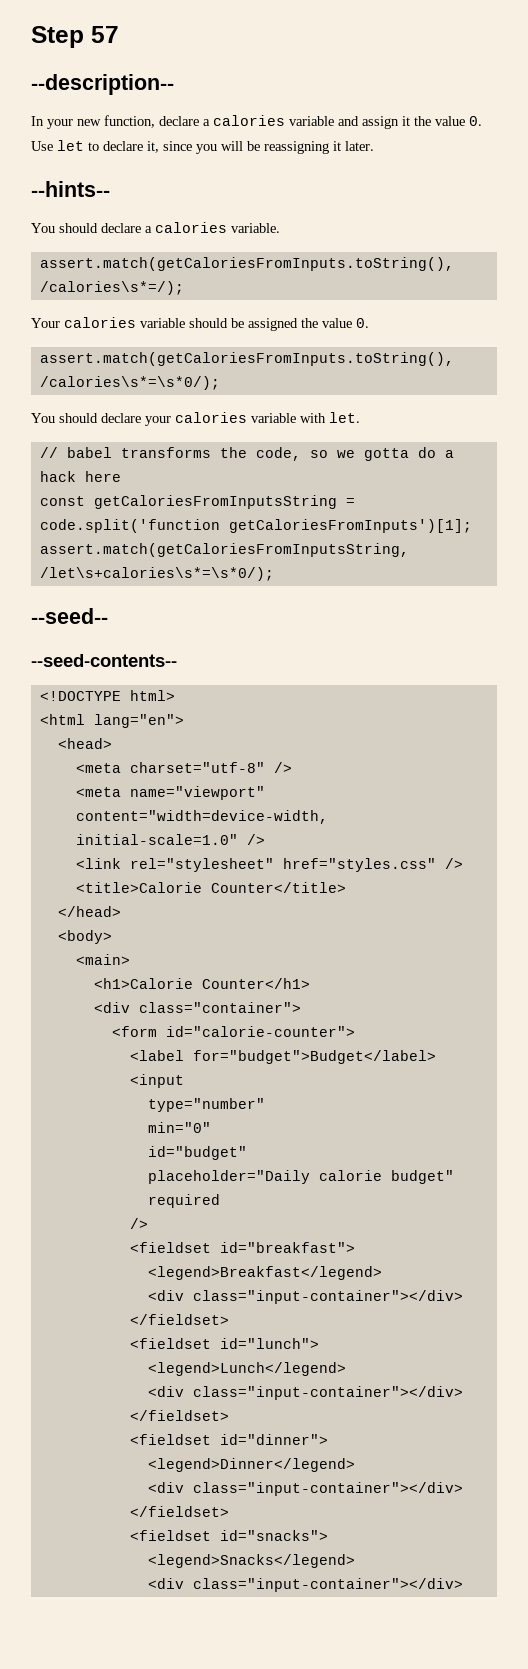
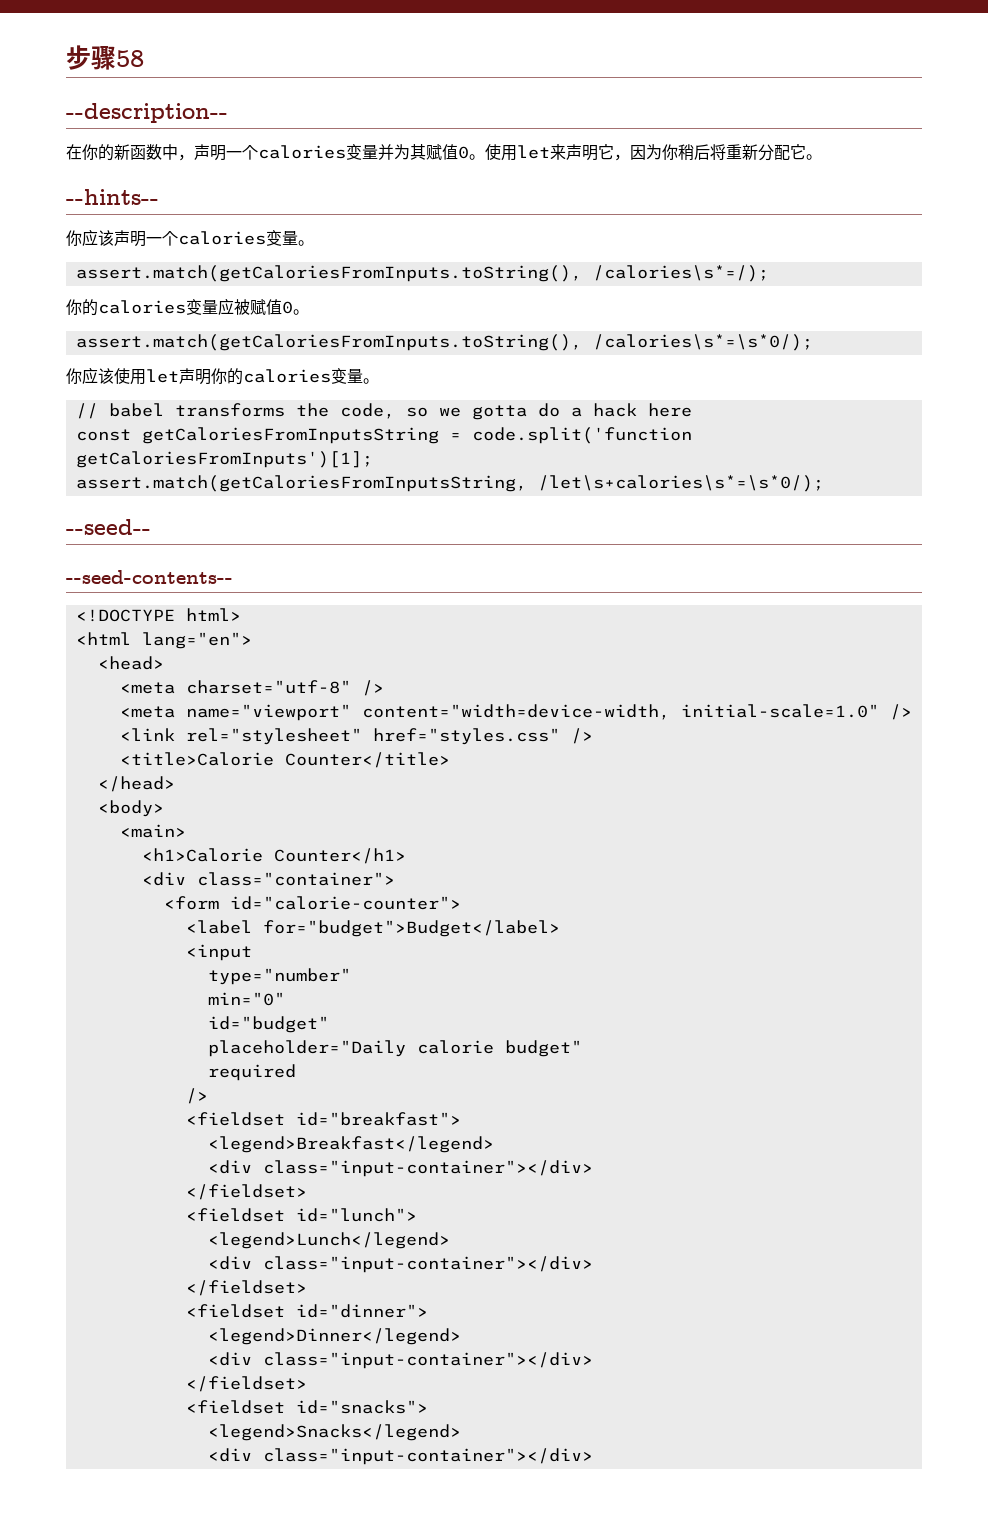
- Step 57
+ 步骤58
- In your new function, declare a calories variable and assign it the value 0. Use let to declare it, since you will be reassigning it later.
+ 在你的新函数中，声明一个calories变量并为其赋值0。使用let来声明它，因为你稍后将重新分配它。
  --hints--
- You should declare a calories variable.
+ 你应该声明一个calories变量。
  assert.match(getCaloriesFromInputs.toString(), /calories\s*=/);
- Your calories variable should be assigned the value 0.
+ 你的calories变量应被赋值0。
  assert.match(getCaloriesFromInputs.toString(), /calories\s*=\s*0/);
- You should declare your calories variable with let.
+ 你应该使用let声明你的calories变量。

